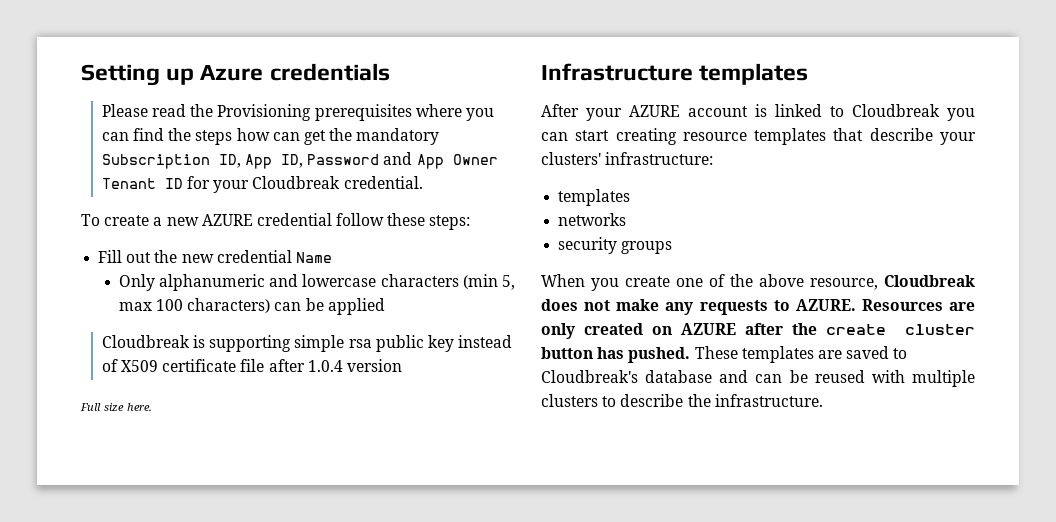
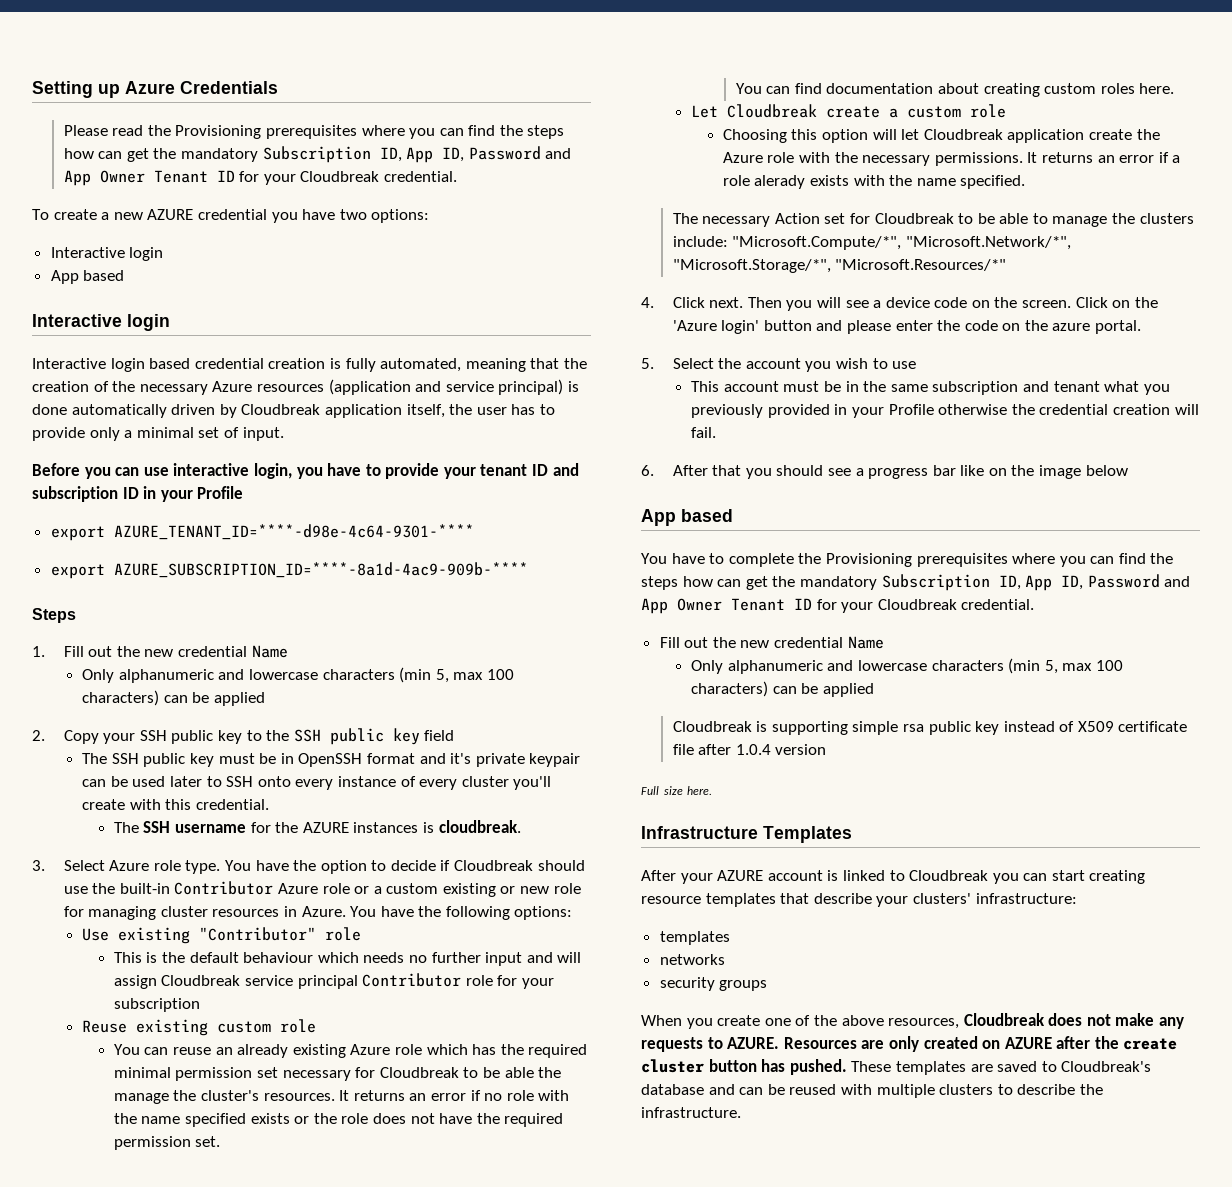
- Setting up Azure credentials
+ Setting up Azure Credentials
- To create a new AZURE credential follow these steps:
+ To create a new AZURE credential you have two options:
+ Interactive login
+ App based
+ Interactive login
+ Interactive login based credential creation is fully automated, meaning that the creation of the necessary Azure resources (application and service principal) is done automatically driven by Cloudbreak application itself, the user has to provide only a minimal set of input.
+ Before you can use interactive login, you have to provide your tenant ID and subscription ID in your Profile
+ export AZURE_TENANT_ID=****-d98e-4c64-9301-****
+ export AZURE_SUBSCRIPTION_ID=****-8a1d-4ac9-909b-****
+ Steps
+ 1. Fill out the new credential Name
+ Only alphanumeric and lowercase characters (min 5, max 100 characters) can be applied
+ 2. Copy your SSH public key to the SSH public key field
+ The SSH public key must be in OpenSSH format and it's private keypair can be used later to SSH onto every instance of every cluster you'll create with this credential.
+ The SSH username for the AZURE instances is cloudbreak.
+ 3. Select Azure role type. You have the option to decide if Cloudbreak should use the built-in Contributor Azure role or a custom existing or new role for managing cluster resources in Azure. You have the following options:
+ Use existing "Contributor" role
+ This is the default behaviour which needs no further input and will assign Cloudbreak service principal Contributor role for your subscription
+ Reuse existing custom role
+ You can reuse an already existing Azure role which has the required minimal permission set necessary for Cloudbreak to be able the manage the cluster's resources. It returns an error if no role with the name specified exists or the role does not have the required permission set.
+ You can find documentation about creating custom roles here.
+ Let Cloudbreak create a custom role
+ Choosing this option will let Cloudbreak application create the Azure role with the necessary permissions. It returns an error if a role alerady exists with the name specified.
+ The necessary Action set for Cloudbreak to be able to manage the clusters include: "Microsoft.Compute/*", "Microsoft.Network/*", "Microsoft.Storage/*", "Microsoft.Resources/*"
+ 4. Click next. Then you will see a device code on the screen. Click on the 'Azure login' button and please enter the code on the azure portal.
+ 5. Select the account you wish to use
+ This account must be in the same subscription and tenant what you previously provided in your Profile otherwise the credential creation will fail.
+ 6. After that you should see a progress bar like on the image below
+ App based
+ You have to complete the Provisioning prerequisites where you can find the steps how can get the mandatory Subscription ID, App ID, Password and App Owner Tenant ID for your Cloudbreak credential.
- Infrastructure templates
+ Infrastructure Templates
- When you create one of the above resource, Cloudbreak does not make any requests to AZURE.
+ When you create one of the above resources, Cloudbreak does not make any requests to AZURE.

